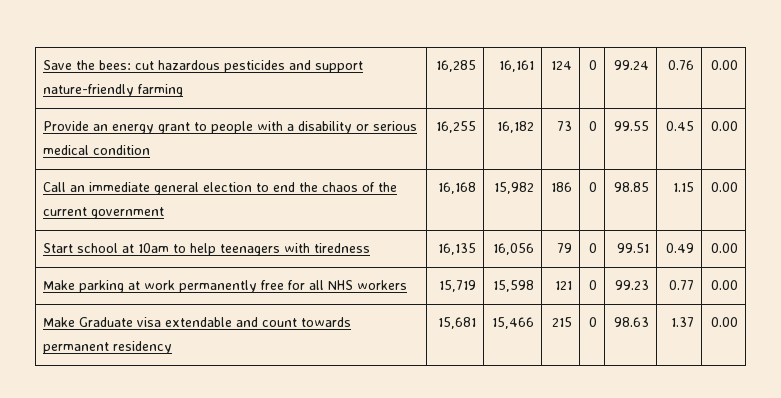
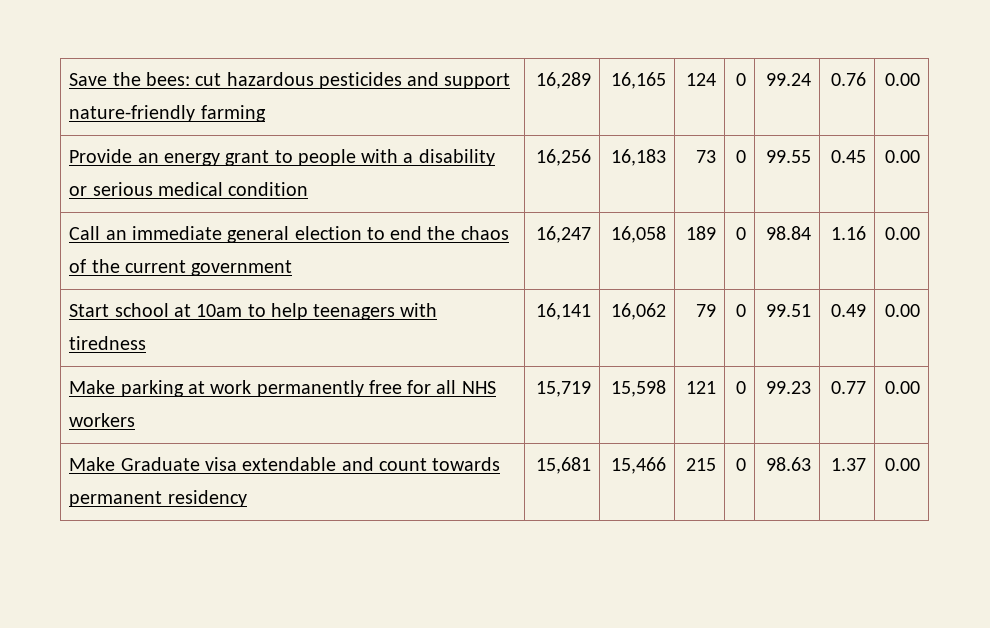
- Save the bees: cut hazardous pesticides and support nature-friendly farming | 16,285 | 16,161 | 124 | 0 | 99.24 | 0.76 | 0.00
+ Save the bees: cut hazardous pesticides and support nature-friendly farming | 16,289 | 16,165 | 124 | 0 | 99.24 | 0.76 | 0.00
- Provide an energy grant to people with a disability or serious medical condition | 16,255 | 16,182 | 73 | 0 | 99.55 | 0.45 | 0.00
+ Provide an energy grant to people with a disability or serious medical condition | 16,256 | 16,183 | 73 | 0 | 99.55 | 0.45 | 0.00
- Call an immediate general election to end the chaos of the current government | 16,168 | 15,982 | 186 | 0 | 98.85 | 1.15 | 0.00
+ Call an immediate general election to end the chaos of the current government | 16,247 | 16,058 | 189 | 0 | 98.84 | 1.16 | 0.00
- Start school at 10am to help teenagers with tiredness | 16,135 | 16,056 | 79 | 0 | 99.51 | 0.49 | 0.00
+ Start school at 10am to help teenagers with tiredness | 16,141 | 16,062 | 79 | 0 | 99.51 | 0.49 | 0.00

